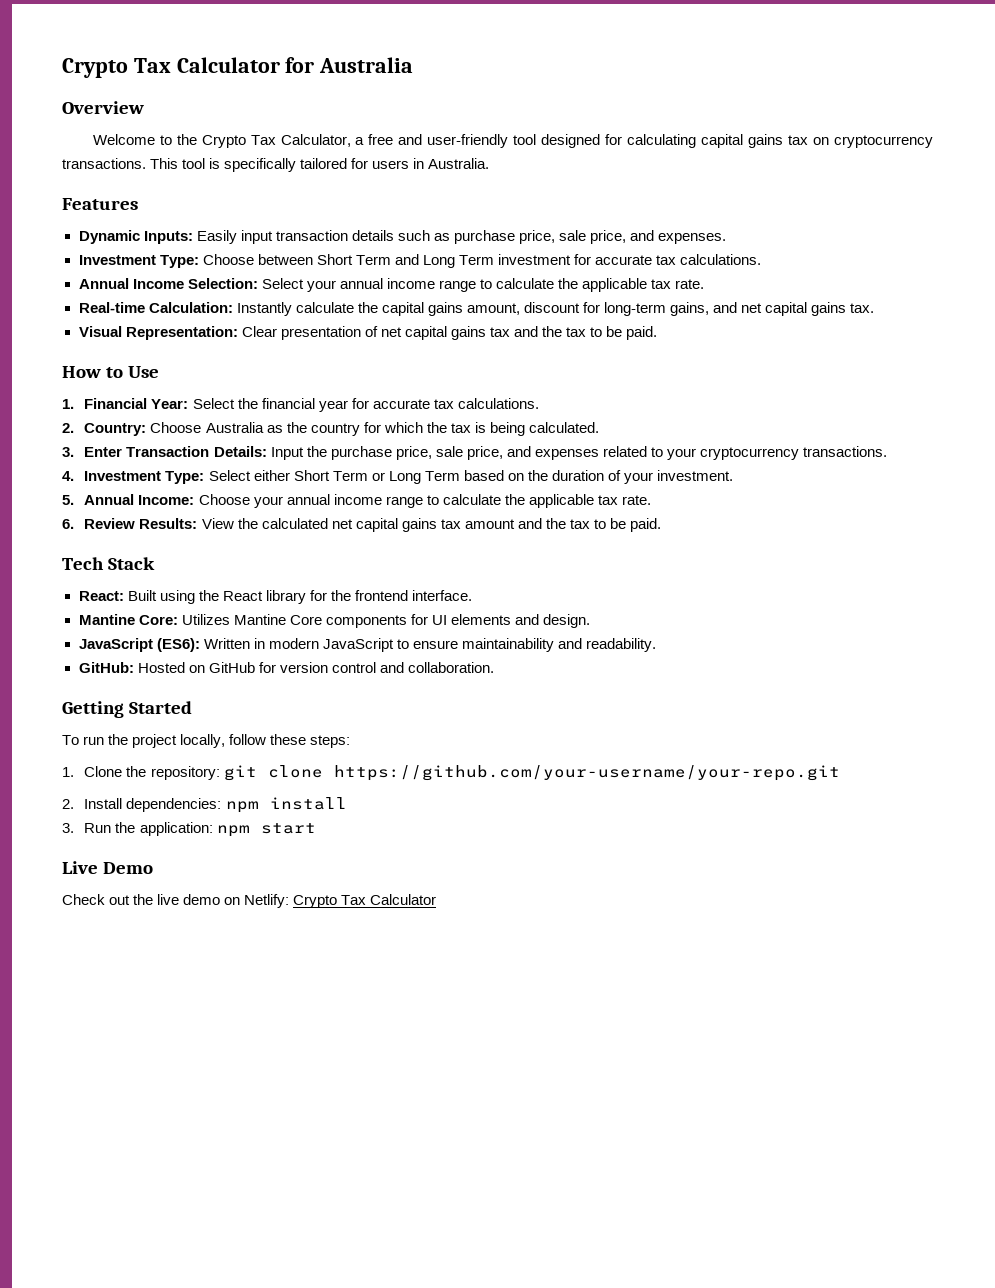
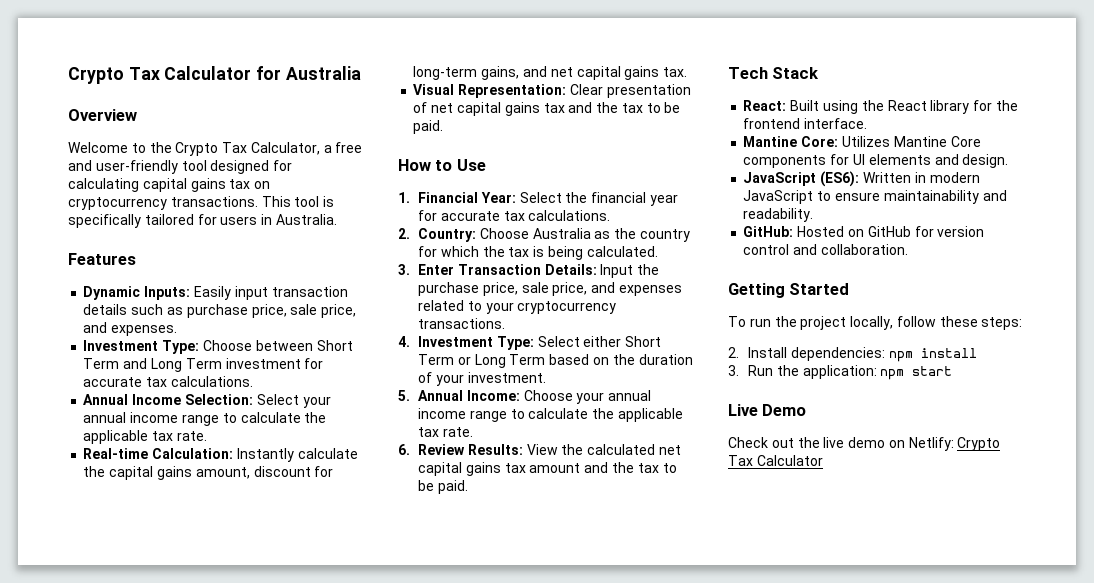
- 1. Clone the repository: git clone https://github.com/your-username/your-repo.git

